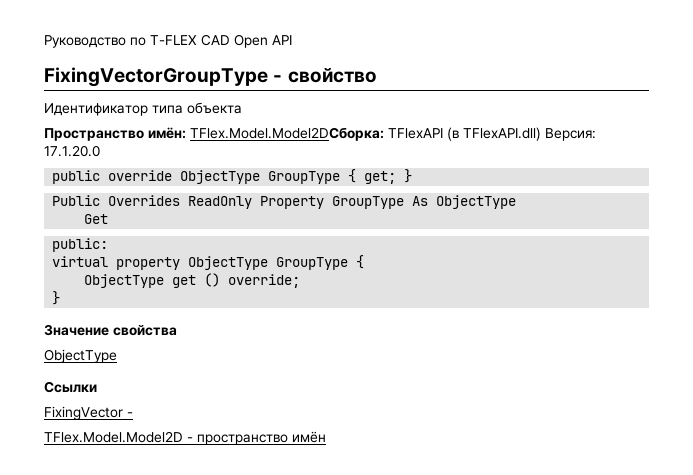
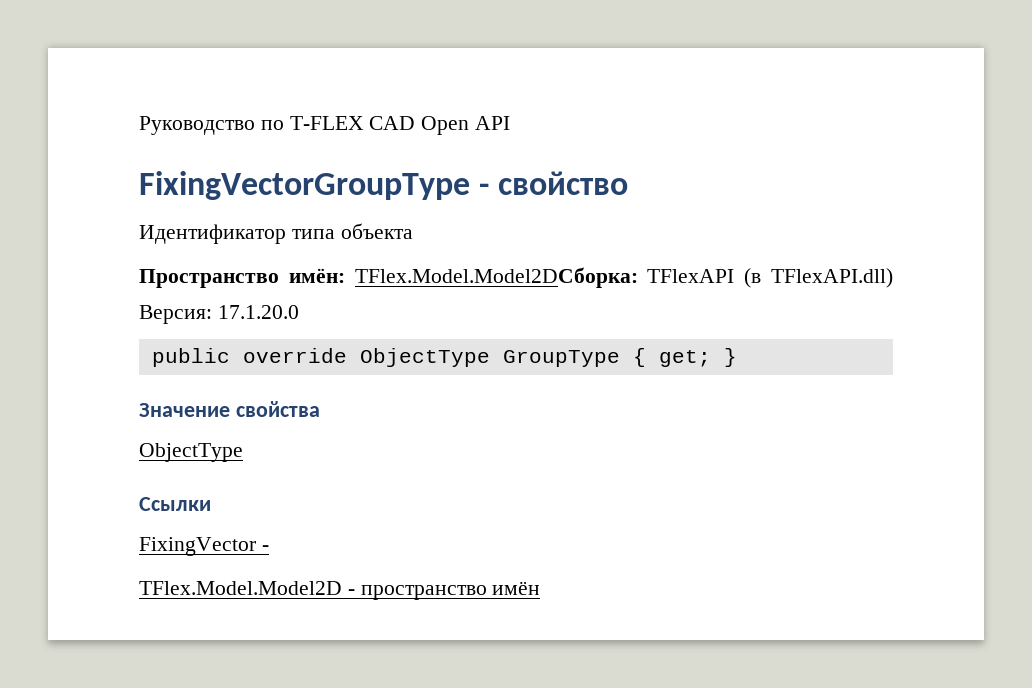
- Public Overrides ReadOnly Property GroupType As ObjectType
- Get
- public:
- virtual property ObjectType GroupType {
- ObjectType get () override;
- }

